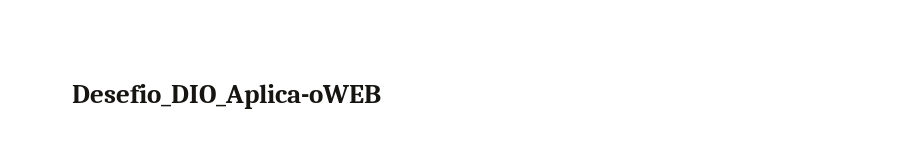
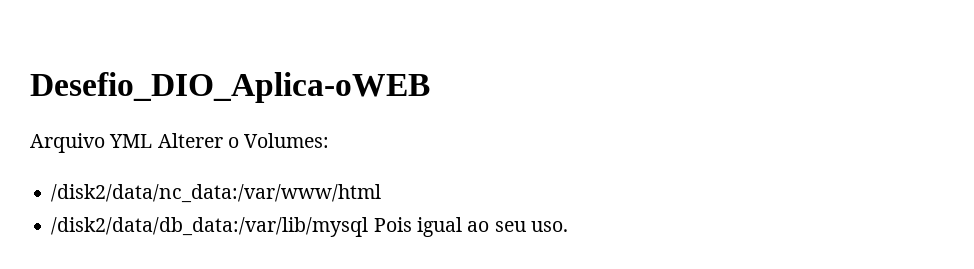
+ Arquivo YML Alterer o Volumes:
+ /disk2/data/nc_data:/var/www/html
+ /disk2/data/db_data:/var/lib/mysql Pois igual ao seu uso.

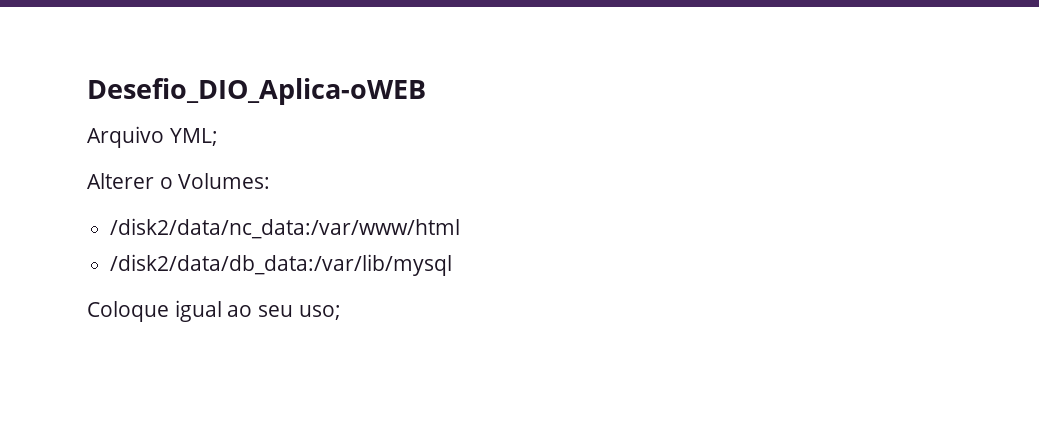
- Arquivo YML Alterer o Volumes:
+ Arquivo YML;
+ Alterer o Volumes:
- /disk2/data/db_data:/var/lib/mysql Pois igual ao seu uso.
+ /disk2/data/db_data:/var/lib/mysql
+ Coloque igual ao seu uso;

